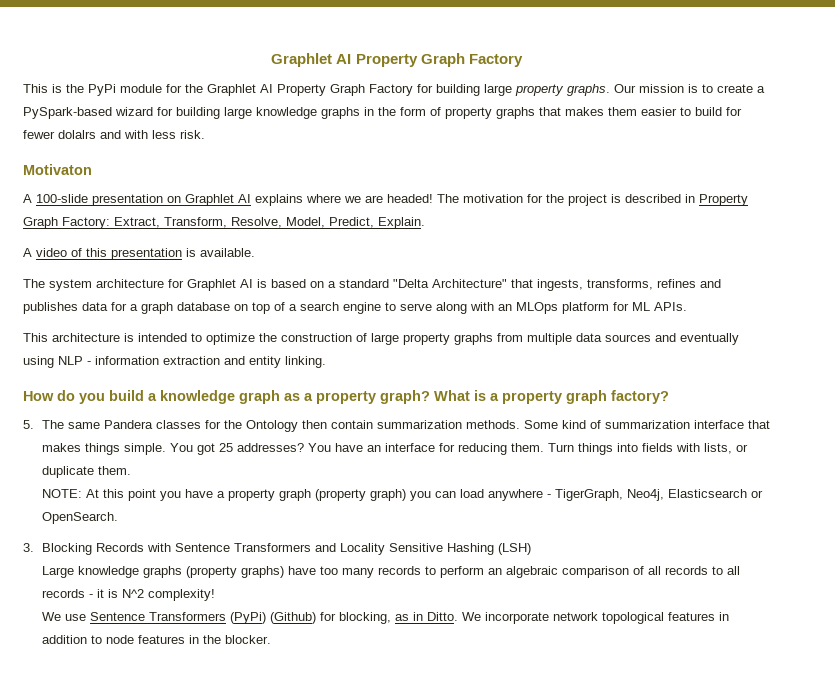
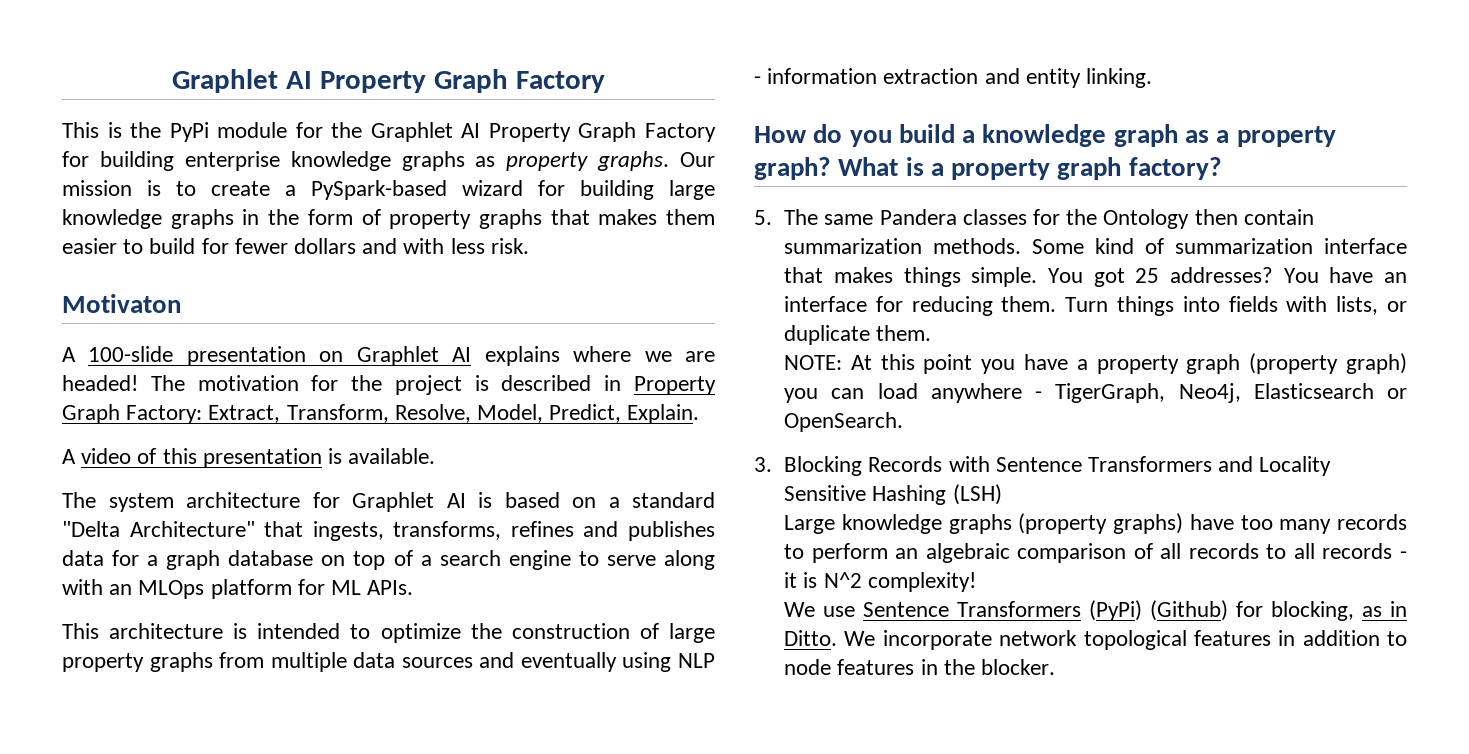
- This is the PyPi module for the Graphlet AI Property Graph Factory for building large property graphs.
+ This is the PyPi module for the Graphlet AI Property Graph Factory for building enterprise knowledge graphs as property graphs.
- Our mission is to create a PySpark-based wizard for building large knowledge graphs in the form of property graphs that makes them easier to build for fewer dolalrs and with less risk.
+ Our mission is to create a PySpark-based wizard for building large knowledge graphs in the form of property graphs that makes them easier to build for fewer dollars and with less risk.

